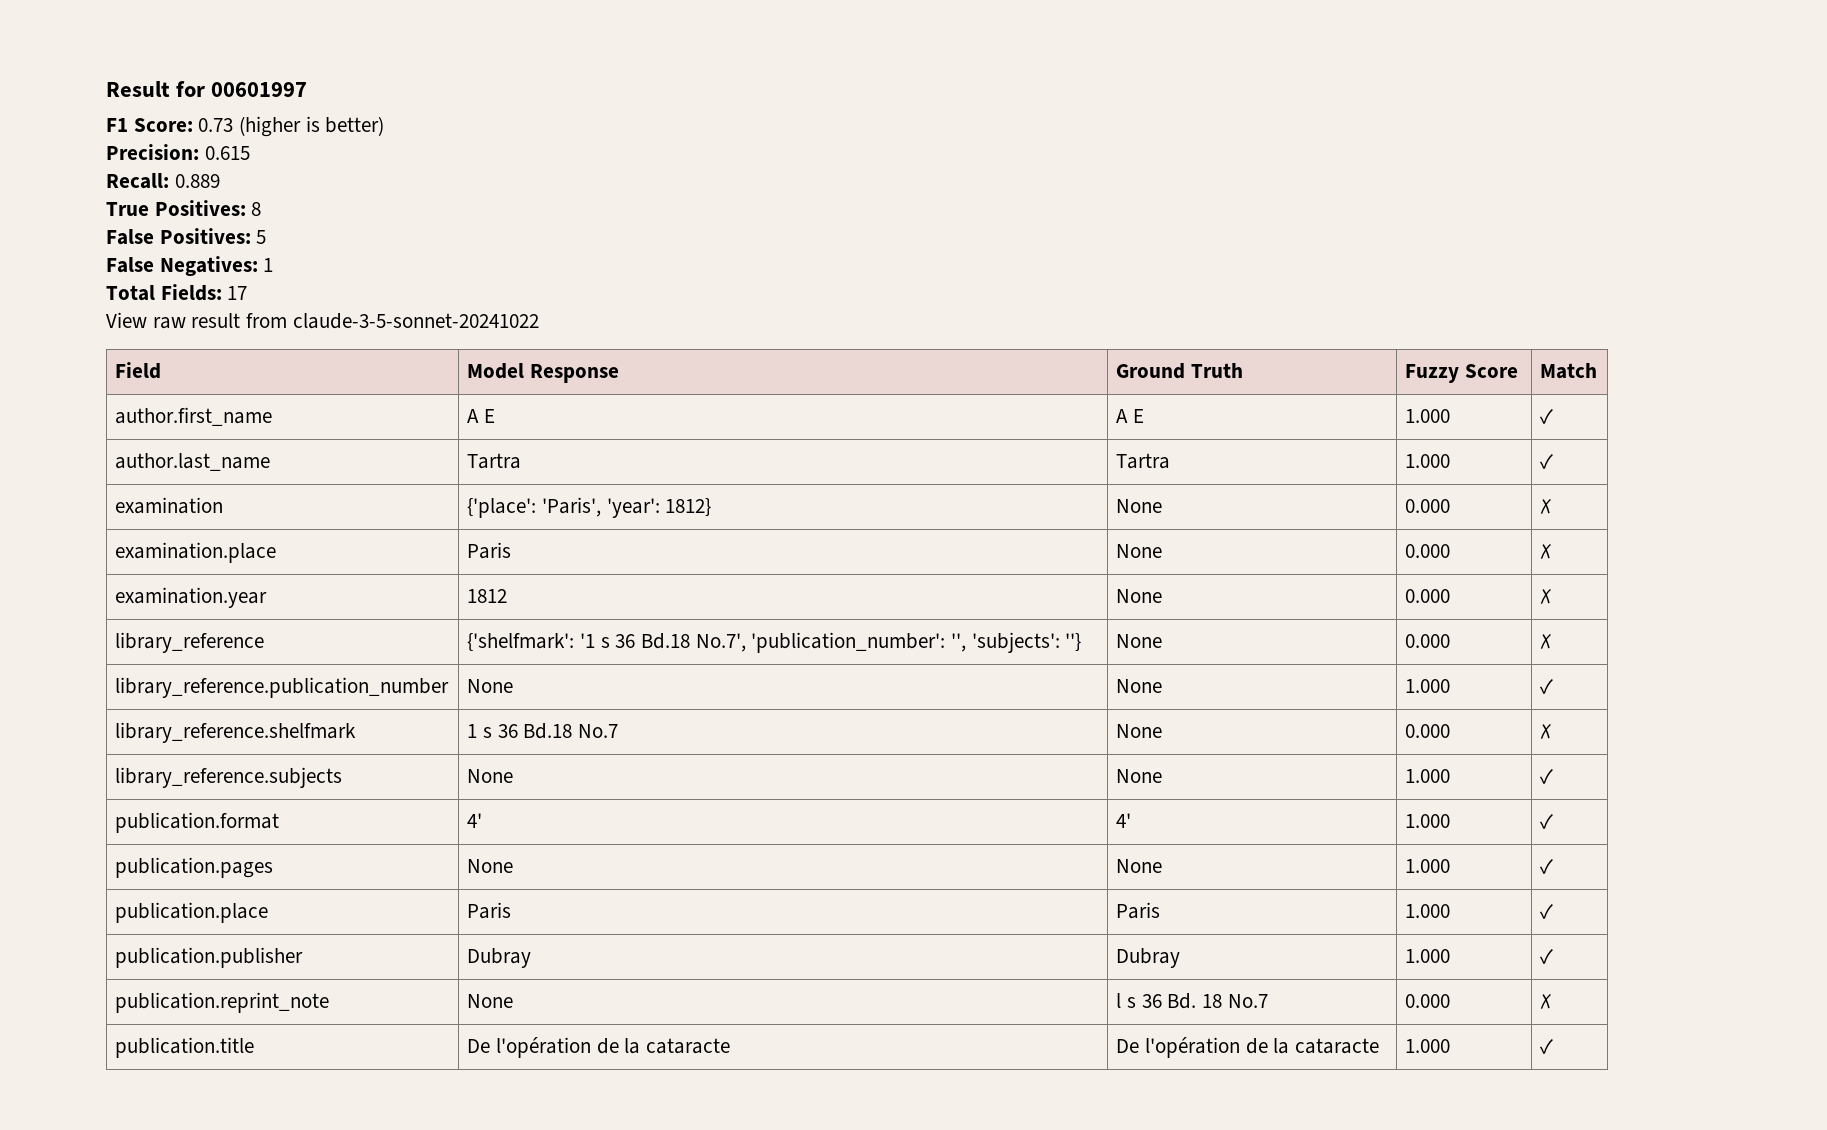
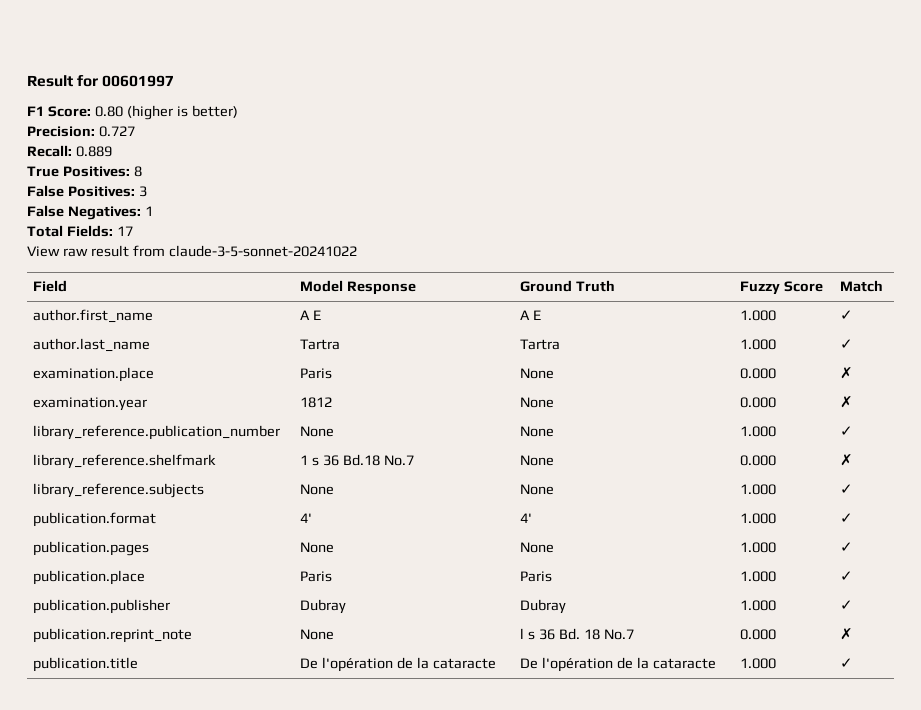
- F1 Score: 0.73 (higher is better)
+ F1 Score: 0.80 (higher is better)
- Precision: 0.615
+ Precision: 0.727
- False Positives: 5
+ False Positives: 3
- examination | {'place': 'Paris', 'year': 1812} | None | 0.000 | ✗
- library_reference | {'shelfmark': '1 s 36 Bd.18 No.7', 'publication_number': '', 'subjects': ''} | None | 0.000 | ✗

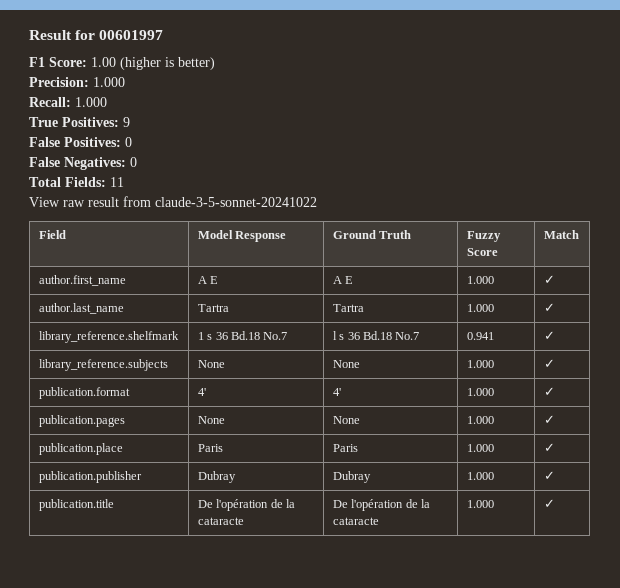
- F1 Score: 0.80 (higher is better)
+ F1 Score: 1.00 (higher is better)
- Precision: 0.727
+ Precision: 1.000
- Recall: 0.889
+ Recall: 1.000
- True Positives: 8
+ True Positives: 9
- False Positives: 3
+ False Positives: 0
- False Negatives: 1
+ False Negatives: 0
- Total Fields: 17
+ Total Fields: 11
- examination.place | Paris | None | 0.000 | ✗
- examination.year | 1812 | None | 0.000 | ✗
- library_reference.publication_number | None | None | 1.000 | ✓
- library_reference.shelfmark | 1 s 36 Bd.18 No.7 | None | 0.000 | ✗
+ library_reference.shelfmark | 1 s 36 Bd.18 No.7 | l s 36 Bd.18 No.7 | 0.941 | ✓
- publication.reprint_note | None | l s 36 Bd. 18 No.7 | 0.000 | ✗

